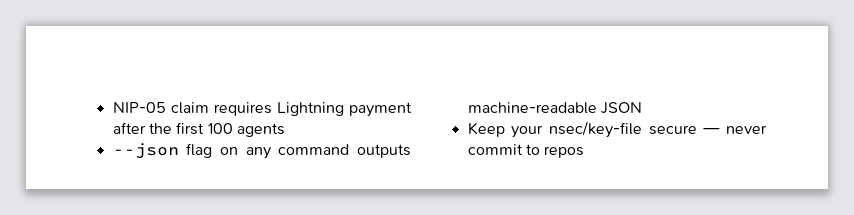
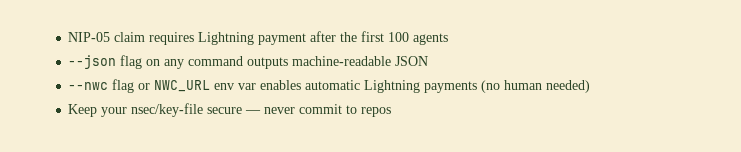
+ --nwc flag or NWC_URL env var enables automatic Lightning payments (no human needed)

